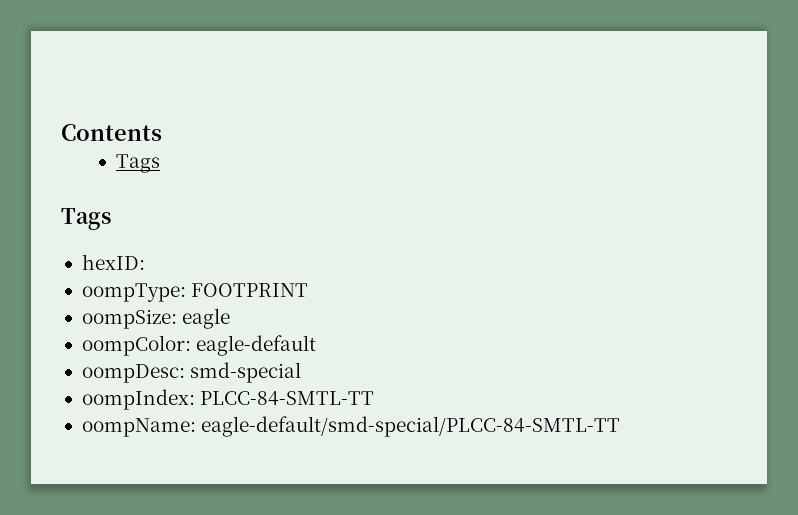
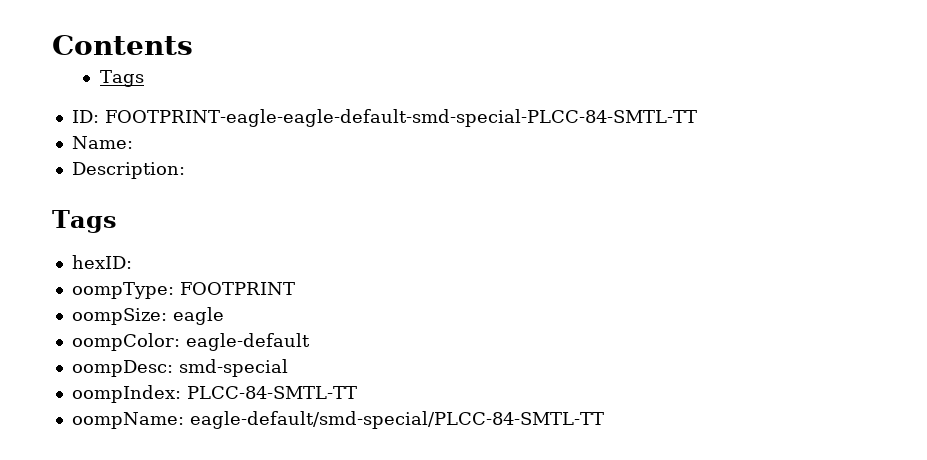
+ ID: FOOTPRINT-eagle-eagle-default-smd-special-PLCC-84-SMTL-TT
+ Name:
+ Description:

